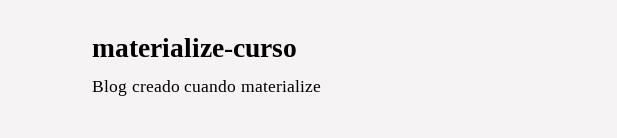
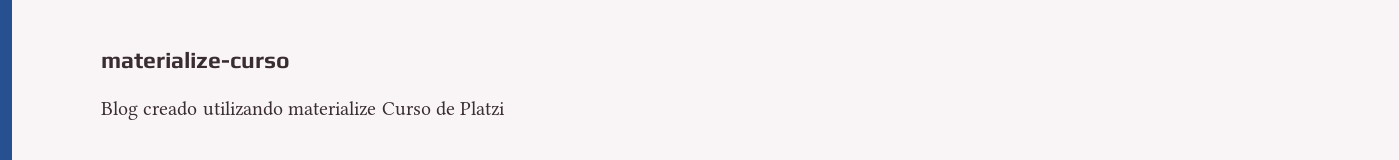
- Blog creado cuando materialize
+ Blog creado utilizando materialize Curso de Platzi

